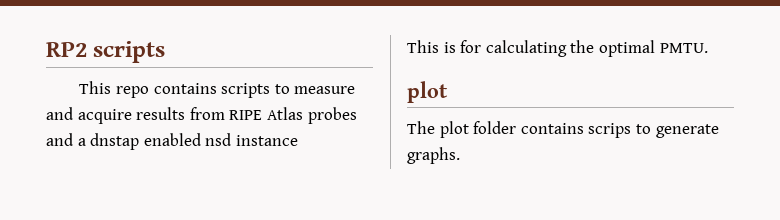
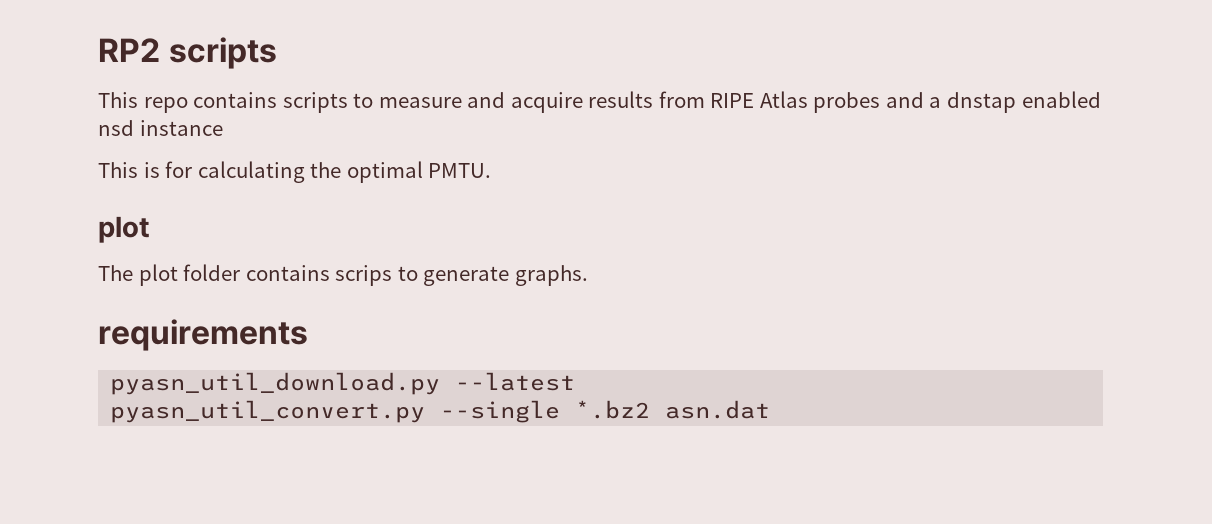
+ requirements
+ pyasn_util_download.py --latest
+ pyasn_util_convert.py --single *.bz2 asn.dat

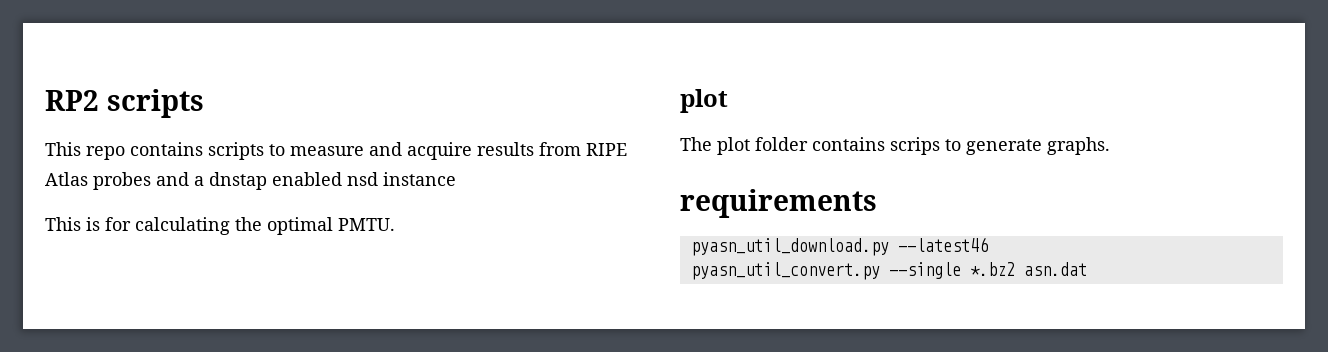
- pyasn_util_download.py --latest
+ pyasn_util_download.py --latest46

